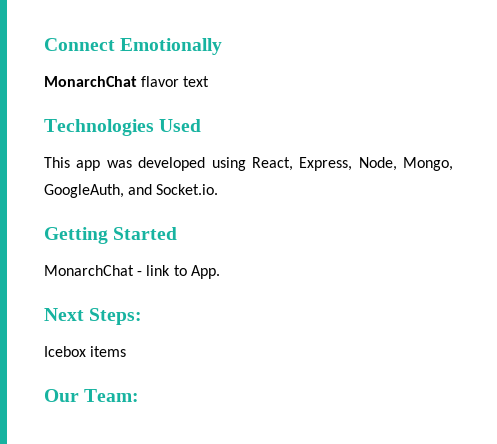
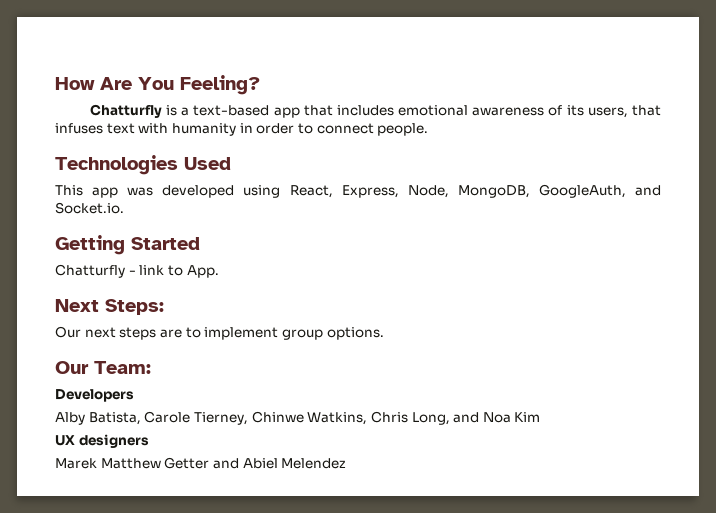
- Connect Emotionally
- MonarchChat flavor text
+ How Are You Feeling?
+ Chatturfly is a text-based app that includes emotional awareness of its users, that infuses text with humanity in order to connect people.
- This app was developed using React, Express, Node, Mongo, GoogleAuth, and Socket.io.
+ This app was developed using React, Express, Node, MongoDB, GoogleAuth, and Socket.io.
- MonarchChat - link to App.
+ Chatturfly - link to App.
- Icebox items
+ Our next steps are to implement group options.
  Our Team:
+ Developers
+ Alby Batista, Carole Tierney, Chinwe Watkins, Chris Long, and Noa Kim
+ UX designers
+ Marek Matthew Getter and Abiel Melendez

